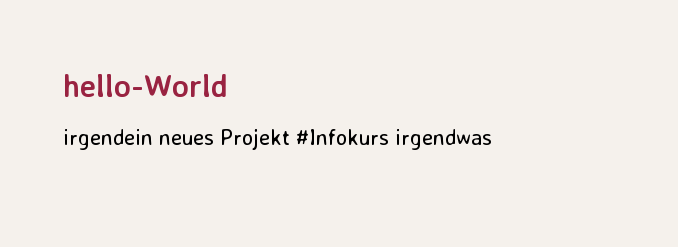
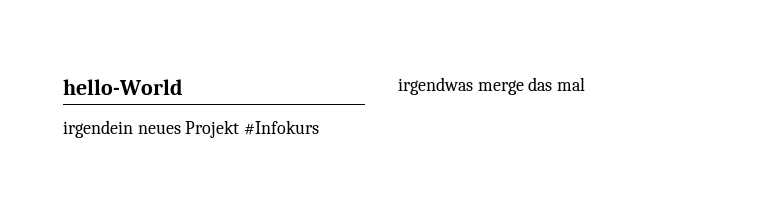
- irgendein neues Projekt #Infokurs irgendwas
+ irgendein neues Projekt #Infokurs irgendwas merge das mal

